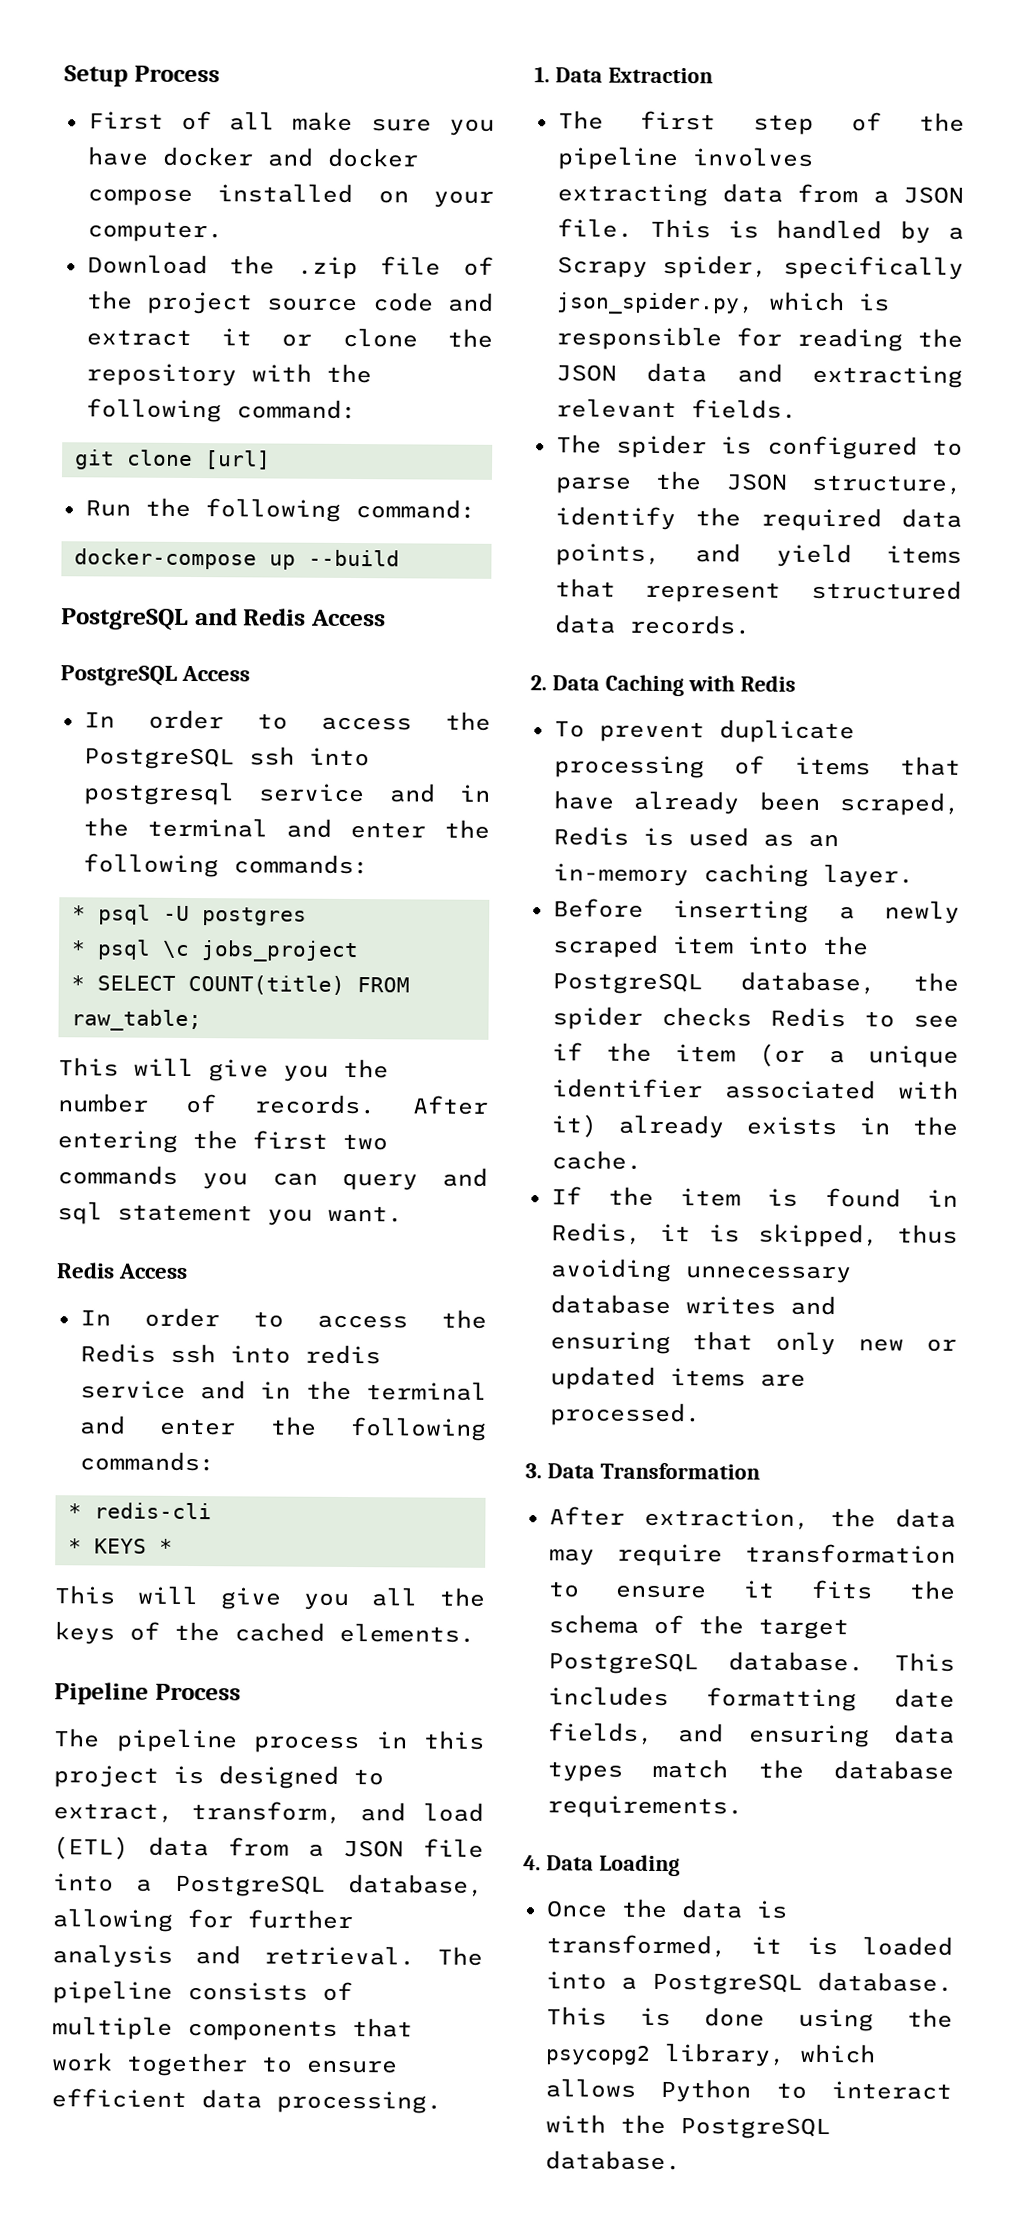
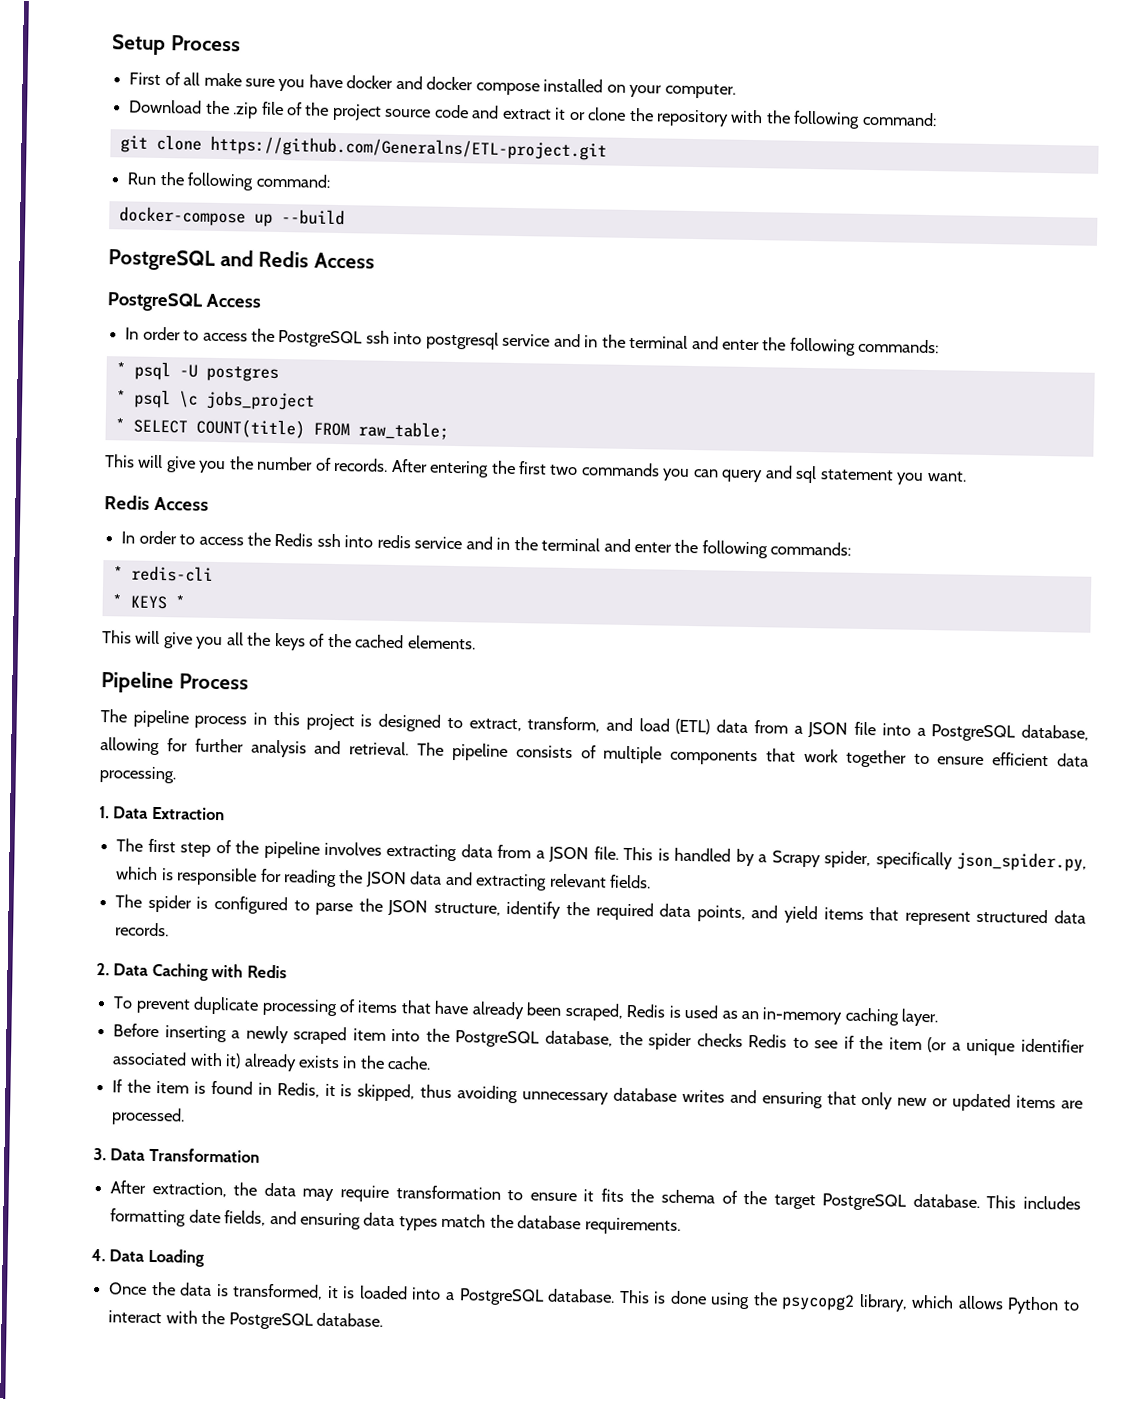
- git clone [url]
+ git clone https://github.com/Generalns/ETL-project.git

